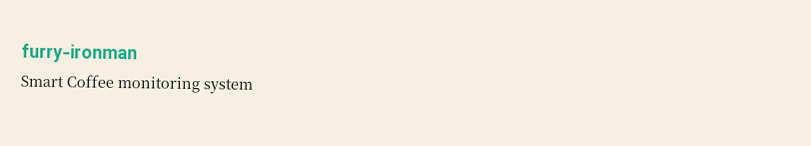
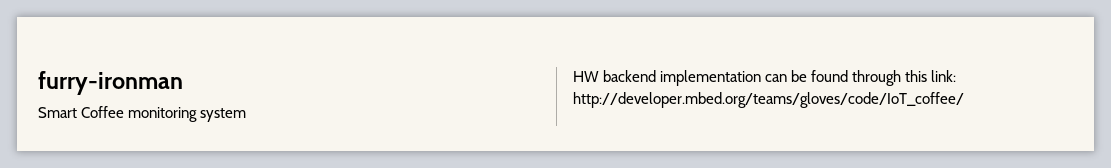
+ HW backend implementation can be found through this link: http://developer.mbed.org/teams/gloves/code/IoT_coffee/

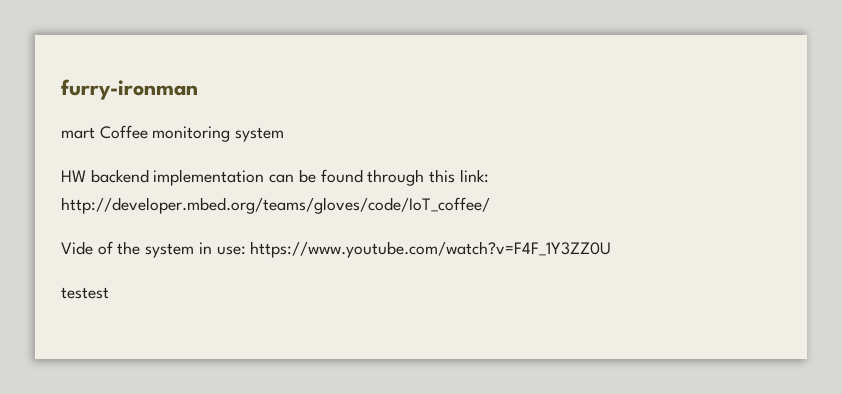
- Smart Coffee monitoring system
+ mart Coffee monitoring system
+ Vide of the system in use: https://www.youtube.com/watch?v=F4F_1Y3ZZ0U
+ testest

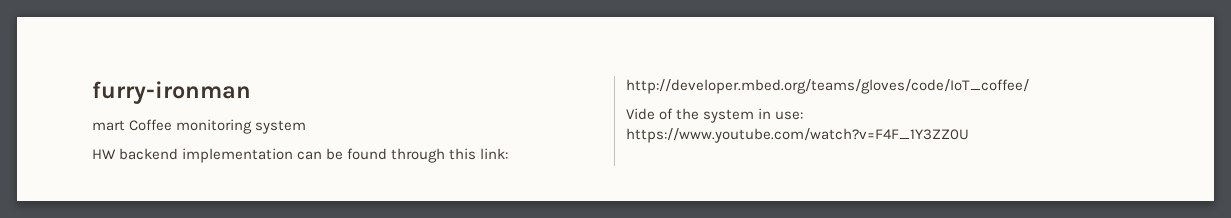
- testest

